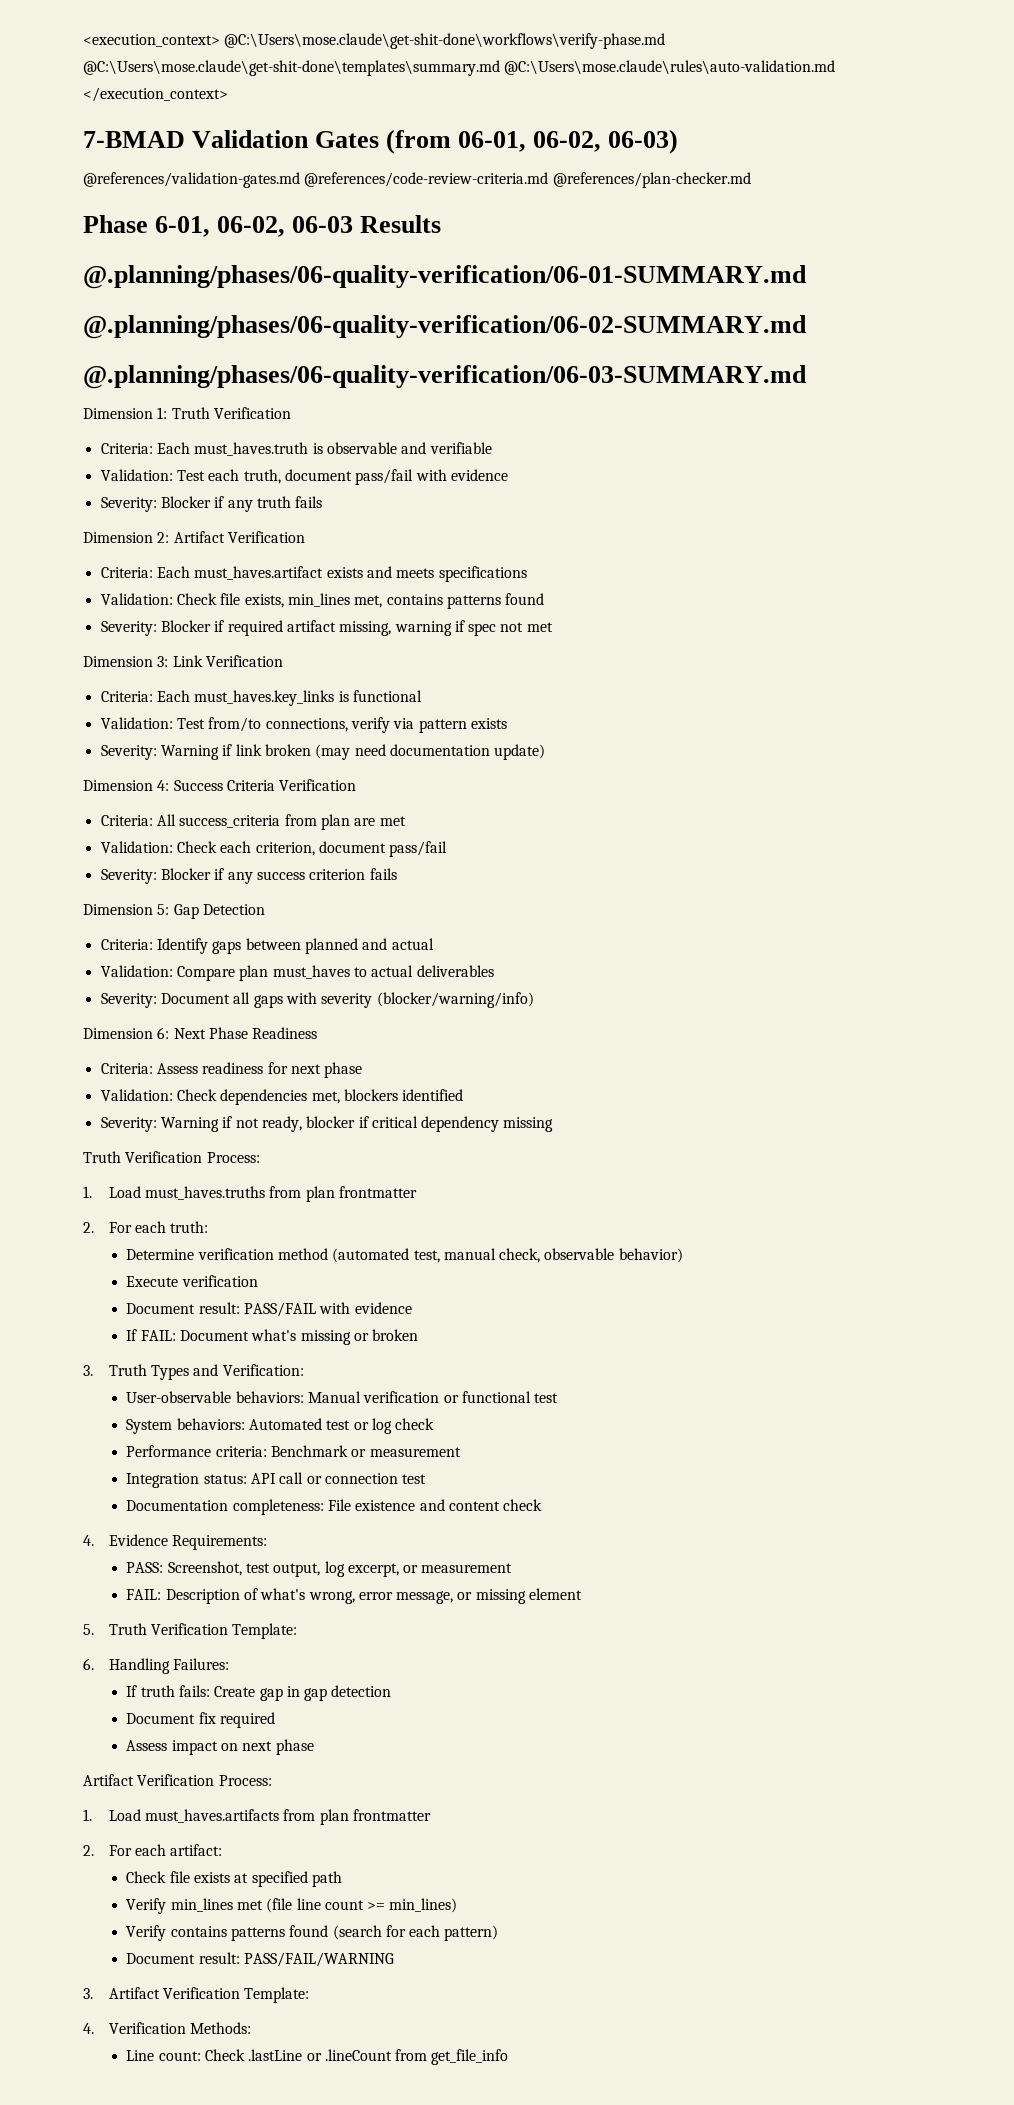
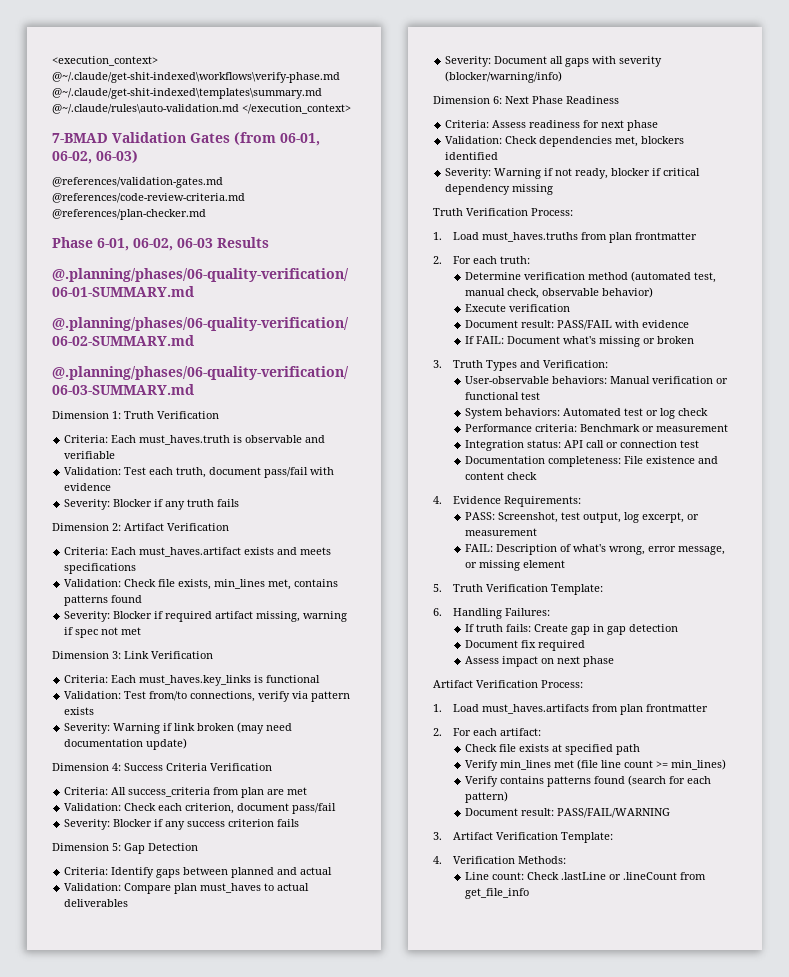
- <execution_context> @C:\Users\mose.claude\get-shit-done\workflows\verify-phase.md @C:\Users\mose.claude\get-shit-done\templates\summary.md @C:\Users\mose.claude\rules\auto-validation.md </execution_context>
+ <execution_context> @~/.claude/get-shit-indexed\workflows\verify-phase.md @~/.claude/get-shit-indexed\templates\summary.md @~/.claude/rules\auto-validation.md </execution_context>

